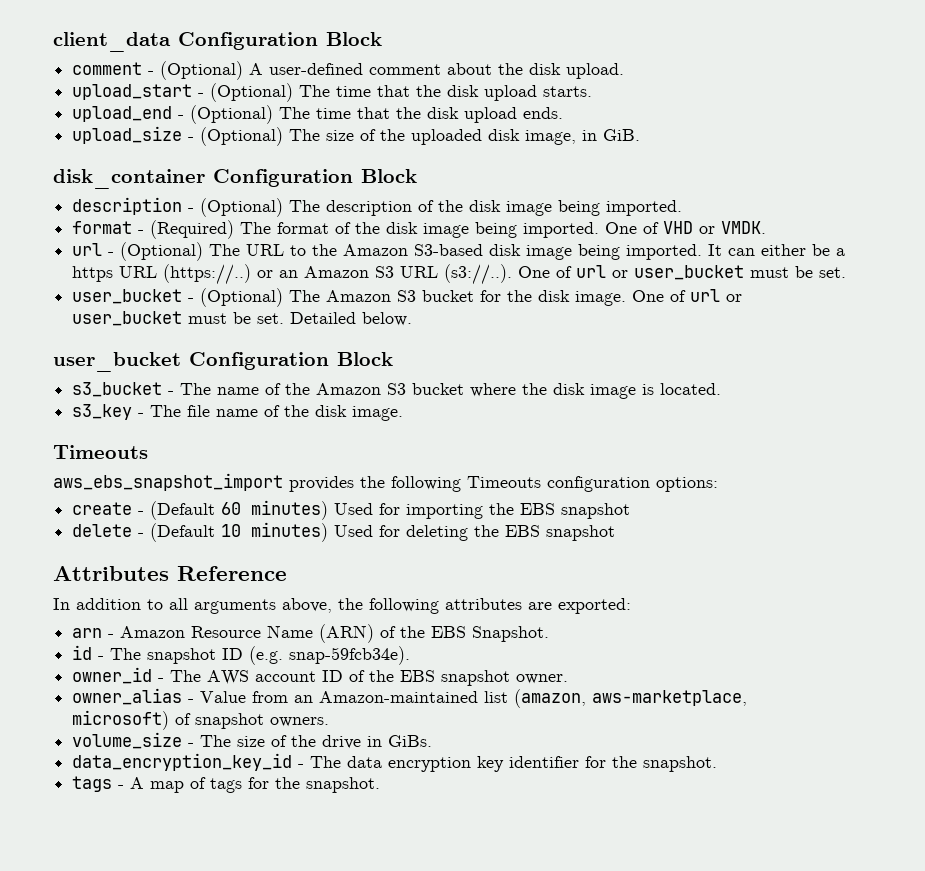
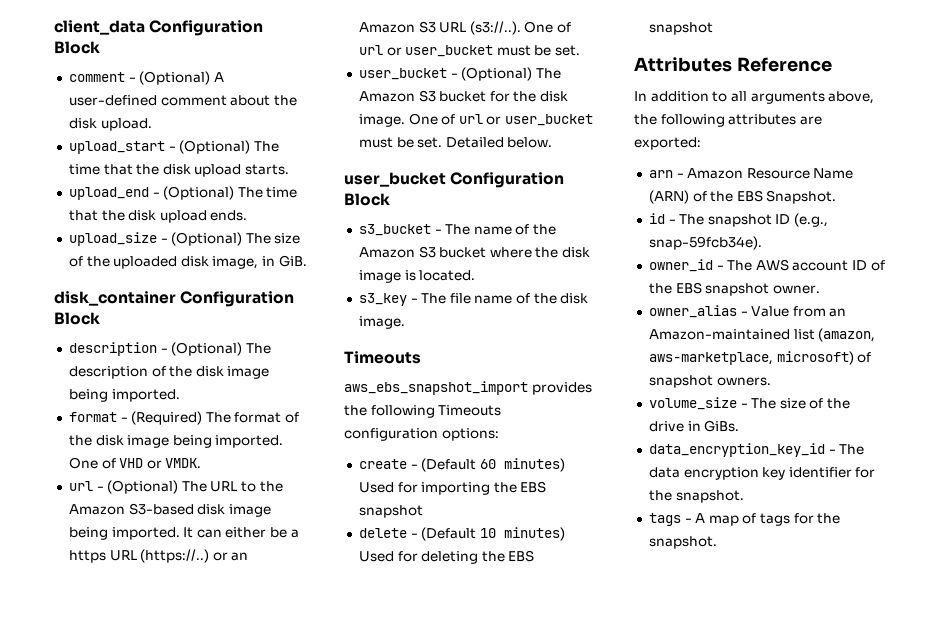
- id - The snapshot ID (e.g. snap-59fcb34e).
+ id - The snapshot ID (e.g., snap-59fcb34e).

